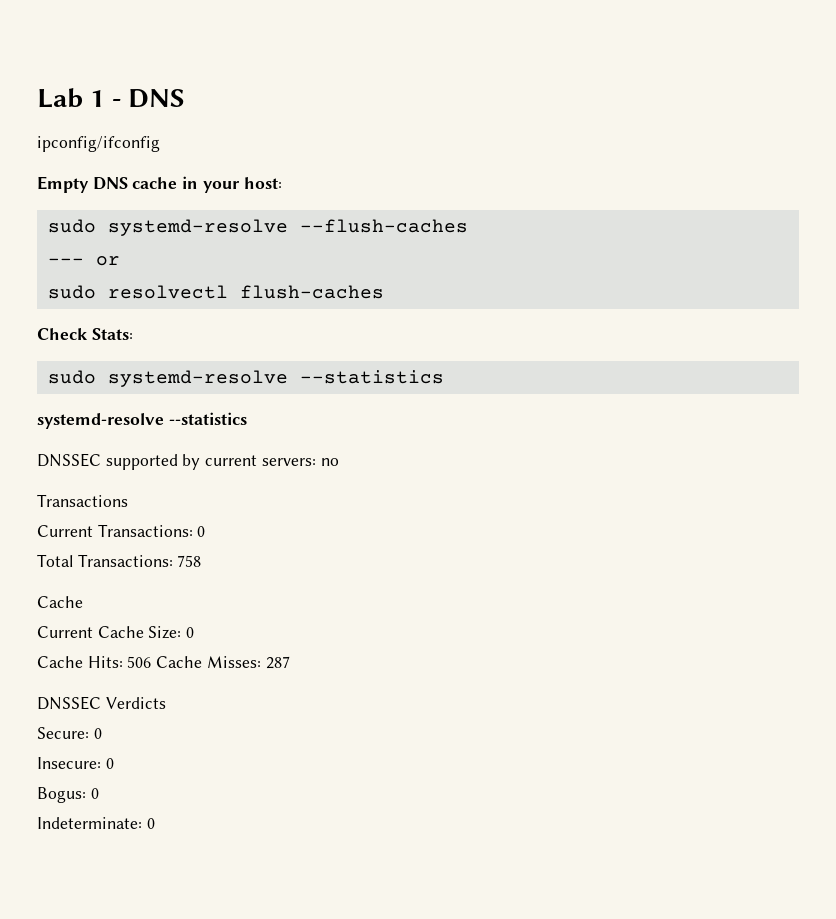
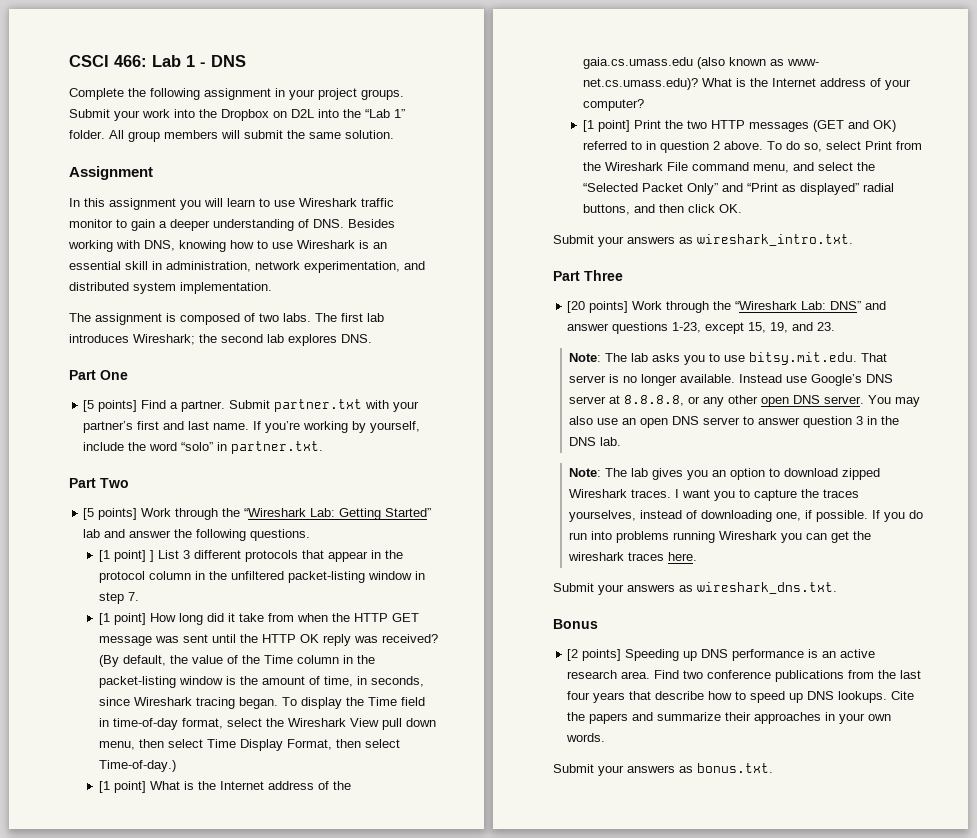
- Lab 1 - DNS
+ CSCI 466: Lab 1 - DNS
- ipconfig/ifconfig
- Empty DNS cache in your host:
- sudo systemd-resolve --flush-caches
- --- or
- sudo resolvectl flush-caches
- Check Stats:
- sudo systemd-resolve --statistics
- systemd-resolve --statistics
- DNSSEC supported by current servers: no
- Transactions
- Current Transactions: 0
- Total Transactions: 758
- Cache
- Current Cache Size: 0
- Cache Hits: 506 Cache Misses: 287
- DNSSEC Verdicts
- Secure: 0
- Insecure: 0
- Bogus: 0
- Indeterminate: 0
+ Complete the following assignment in your project groups. Submit your work into the Dropbox on D2L into the “Lab 1” folder. All group members will submit the same solution.
+ Assignment
+ In this assignment you will learn to use Wireshark traffic monitor to gain a deeper understanding of DNS. Besides working with DNS, knowing how to use Wireshark is an essential skill in administration, network experimentation, and distributed system implementation.
+ The assignment is composed of two labs. The first lab introduces Wireshark; the second lab explores DNS.
+ Part One
+ [5 points] Find a partner. Submit partner.txt with your partner’s first and last name. If you’re working by yourself, include the word “solo” in partner.txt.
+ Part Two
+ [5 points] Work through the “Wireshark Lab: Getting Started” lab and answer the following questions.
+ [1 point] ] List 3 different protocols that appear in the protocol column in the unfiltered packet-listing window in step 7.
+ [1 point] How long did it take from when the HTTP GET message was sent until the HTTP OK reply was received? (By default, the value of the Time column in the packet-listing window is the amount of time, in seconds, since Wireshark tracing began. To display the Time field in time-of-day format, select the Wireshark View pull down menu, then select Time Display Format, then select Time-of-day.)
+ [1 point] What is the Internet address of the gaia.cs.umass.edu (also known as www- net.cs.umass.edu)? What is the Internet address of your computer?
+ [1 point] Print the two HTTP messages (GET and OK) referred to in question 2 above. To do so, select Print from the Wireshark File command menu, and select the “Selected Packet Only” and “Print as displayed” radial buttons, and then click OK.
+ Submit your answers as wireshark_intro.txt.
+ Part Three
+ [20 points] Work through the “Wireshark Lab: DNS” and answer questions 1-23, except 15, 19, and 23.
+ Note: The lab asks you to use bitsy.mit.edu. That server is no longer available. Instead use Google’s DNS server at 8.8.8.8, or any other open DNS server. You may also use an open DNS server to answer question 3 in the DNS lab.
+ Note: The lab gives you an option to download zipped Wireshark traces. I want you to capture the traces yourselves, instead of downloading one, if possible. If you do run into problems running Wireshark you can get the wireshark traces here.
+ Submit your answers as wireshark_dns.txt.
+ Bonus
+ [2 points] Speeding up DNS performance is an active research area. Find two conference publications from the last four years that describe how to speed up DNS lookups. Cite the papers and summarize their approaches in your own words.
+ Submit your answers as bonus.txt.

